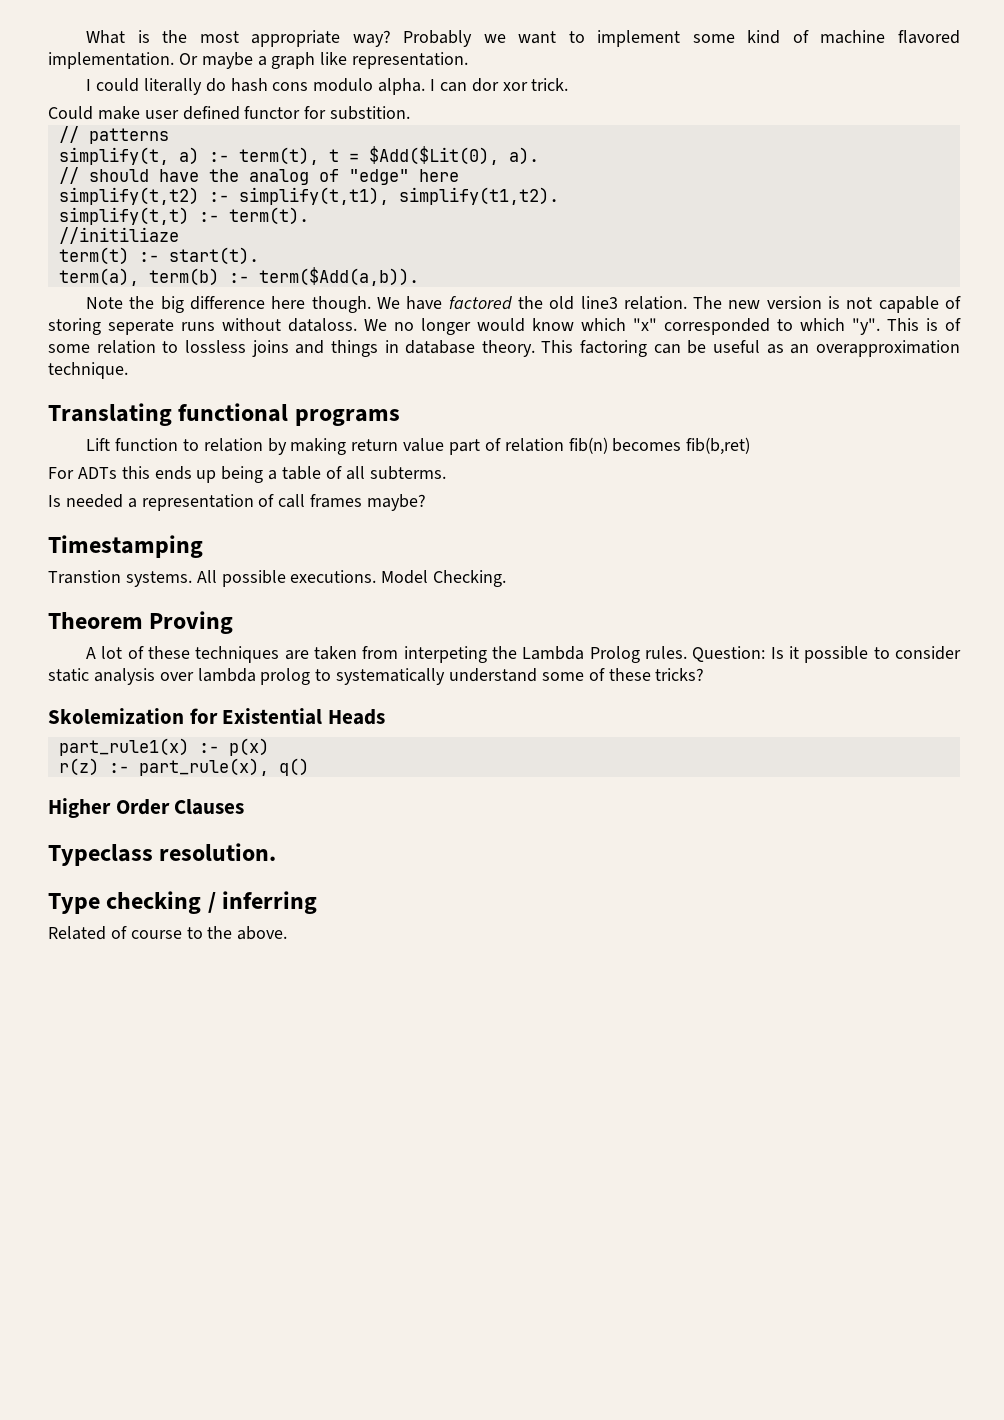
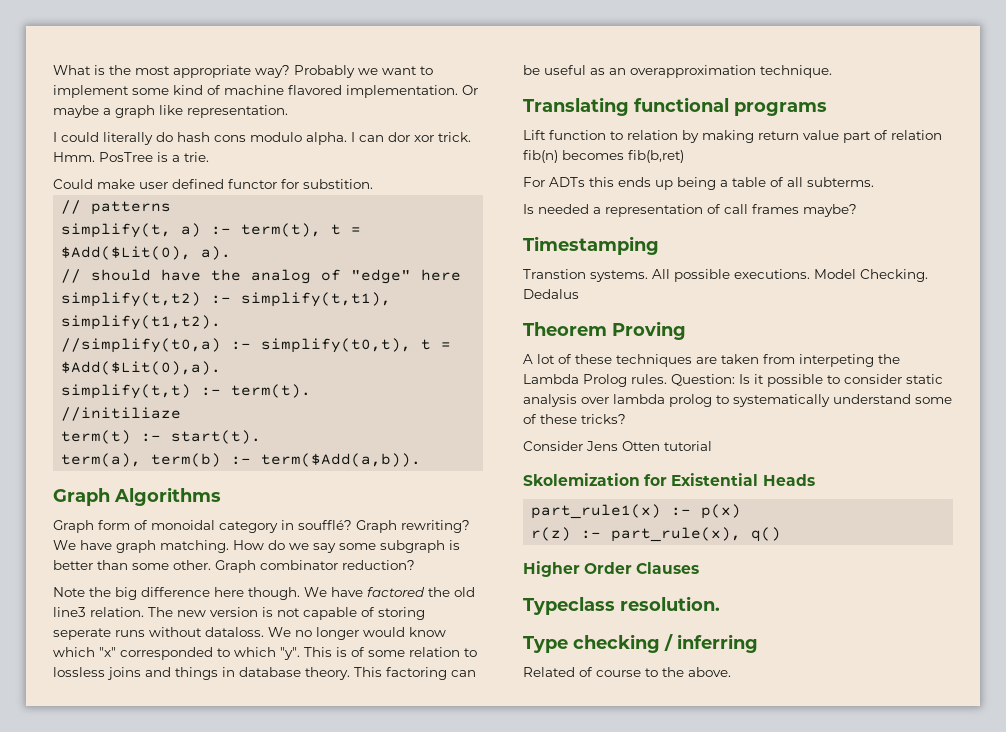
+ Hmm. PosTree is a trie.
+ //simplify(t0,a) :- simplify(t0,t), t = $Add($Lit(0),a).
+ Graph Algorithms
+ Graph form of monoidal category in soufflé? Graph rewriting? We have graph matching. How do we say some subgraph is better than some other. Graph combinator reduction?
+ Dedalus
+ Consider Jens Otten tutorial

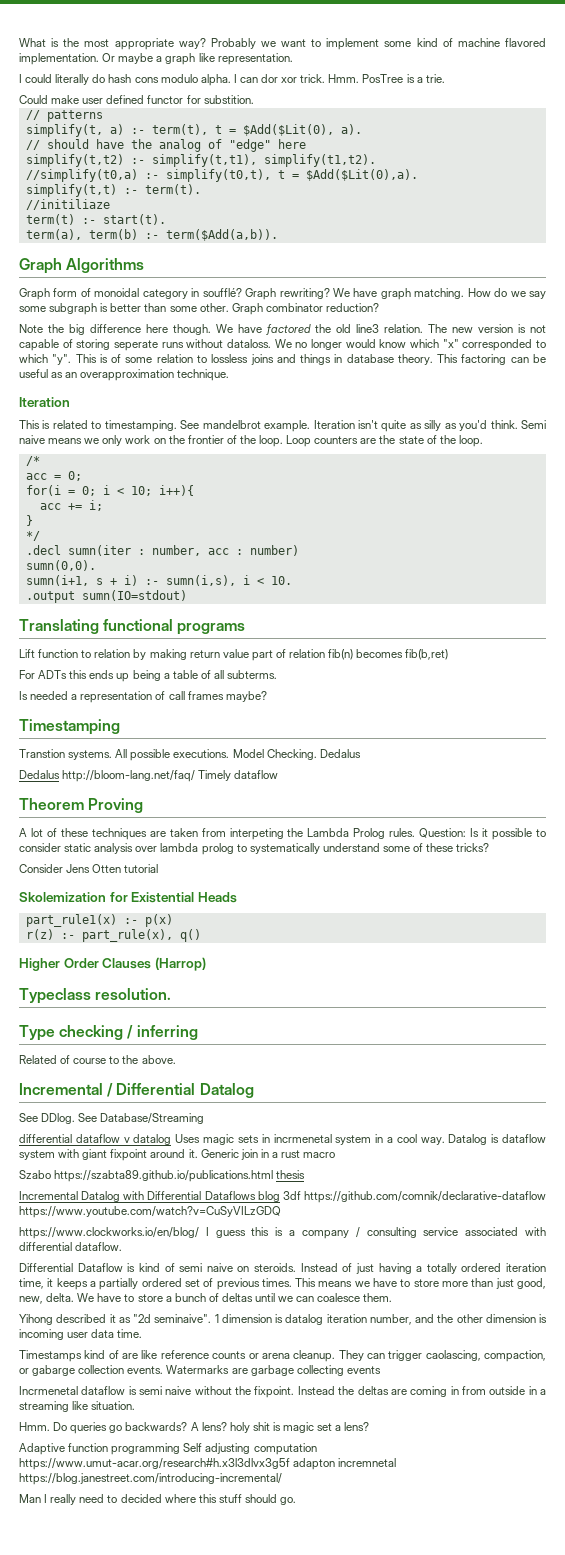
  This factoring can be useful as an overapproximation technique.
+ Iteration
+ This is related to timestamping. See mandelbrot example. Iteration isn't quite as silly as you'd think. Semi naive means we only work on the frontier of the loop. Loop counters are the state of the loop.
+ /*
+ acc = 0;
+ for(i = 0; i < 10; i++){
+ acc += i;
+ }
+ */
+ .decl sumn(iter : number, acc : number)
+ sumn(0,0).
+ sumn(i+1, s + i) :- sumn(i,s), i < 10.
+ .output sumn(IO=stdout)
+ Dedalus http://bloom-lang.net/faq/ Timely dataflow
- Higher Order Clauses
+ Higher Order Clauses (Harrop)
+ Incremental / Differential Datalog
+ See DDlog. See Database/Streaming
+ differential dataflow v datalog Uses magic sets in incrmenetal system in a cool way. Datalog is dataflow system with giant fixpoint around it. Generic join in a rust macro
+ Szabo https://szabta89.github.io/publications.html thesis
+ Incremental Datalog with Differential Dataflows blog 3df https://github.com/comnik/declarative-dataflow https://www.youtube.com/watch?v=CuSyVILzGDQ
+ https://www.clockworks.io/en/blog/ I guess this is a company / consulting service associated with differential dataflow.
+ Differential Dataflow is kind of semi naive on steroids. Instead of just having a totally ordered iteration time, it keeps a partially ordered set of previous times. This means we have to store more than just good, new, delta. We have to store a bunch of deltas until we can coalesce them.
+ Yihong described it as "2d seminaive". 1 dimension is datalog iteration number, and the other dimension is incoming user data time.
+ Timestamps kind of are like reference counts or arena cleanup. They can trigger caolascing, compaction, or gabarge collection events. Watermarks are garbage collecting events
+ Incrmenetal dataflow is semi naive without the fixpoint. Instead the deltas are coming in from outside in a streaming like situation.
+ Hmm. Do queries go backwards? A lens? holy shit is magic set a lens?
+ Adaptive function programming Self adjusting computation https://www.umut-acar.org/research#h.x3l3dlvx3g5f adapton incremnetal https://blog.janestreet.com/introducing-incremental/
+ Man I really need to decided where this stuff should go.

